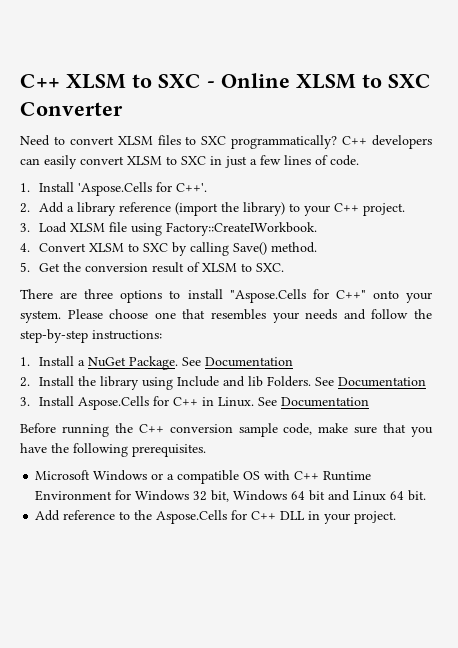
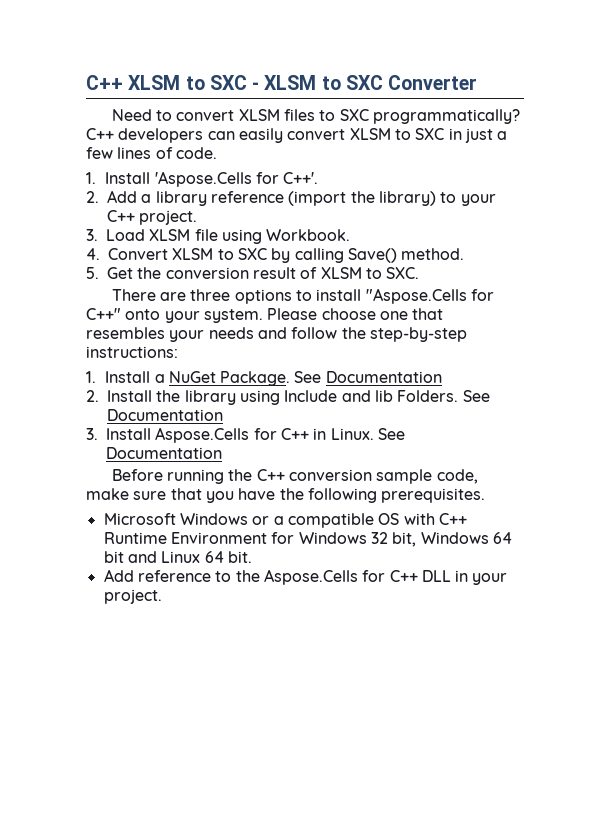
- C++ XLSM to SXC - Online XLSM to SXC Converter
+ C++ XLSM to SXC - XLSM to SXC Converter
- 3. Load XLSM file using Factory::CreateIWorkbook.
+ 3. Load XLSM file using Workbook.

